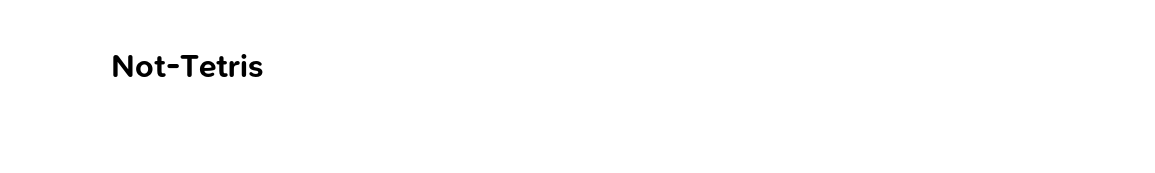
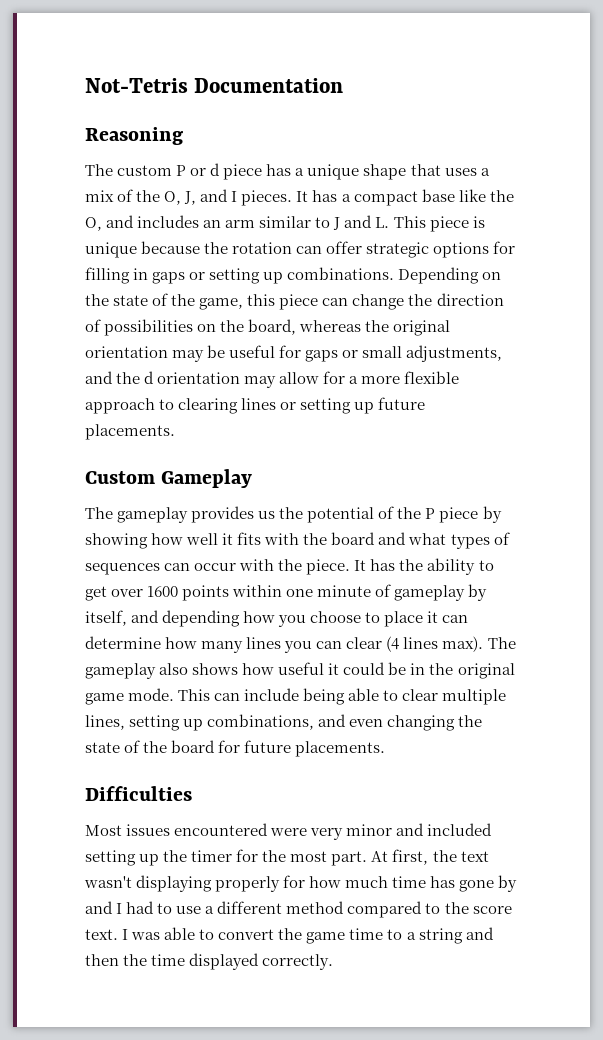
- Not-Tetris
+ Not-Tetris Documentation
+ Reasoning
+ The custom P or d piece has a unique shape that uses a mix of the O, J, and I pieces. It has a compact base like the O, and includes an arm similar to J and L. This piece is unique because the rotation can offer strategic options for filling in gaps or setting up combinations. Depending on the state of the game, this piece can change the direction of possibilities on the board, whereas the original orientation may be useful for gaps or small adjustments, and the d orientation may allow for a more flexible approach to clearing lines or setting up future placements.
+ Custom Gameplay
+ The gameplay provides us the potential of the P piece by showing how well it fits with the board and what types of sequences can occur with the piece. It has the ability to get over 1600 points within one minute of gameplay by itself, and depending how you choose to place it can determine how many lines you can clear (4 lines max). The gameplay also shows how useful it could be in the original game mode. This can include being able to clear multiple lines, setting up combinations, and even changing the state of the board for future placements.
+ Difficulties
+ Most issues encountered were very minor and included setting up the timer for the most part. At first, the text wasn't displaying properly for how much time has gone by and I had to use a different method compared to the score text. I was able to convert the game time to a string and then the time displayed correctly.

